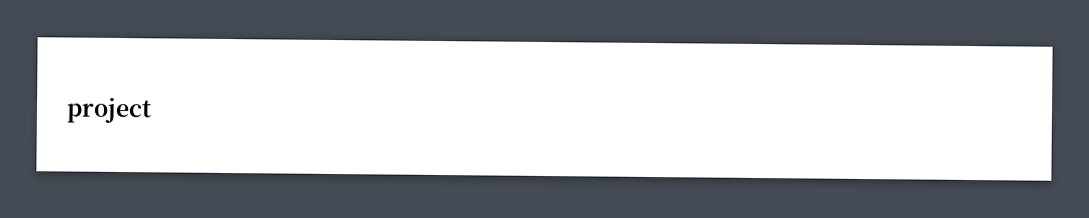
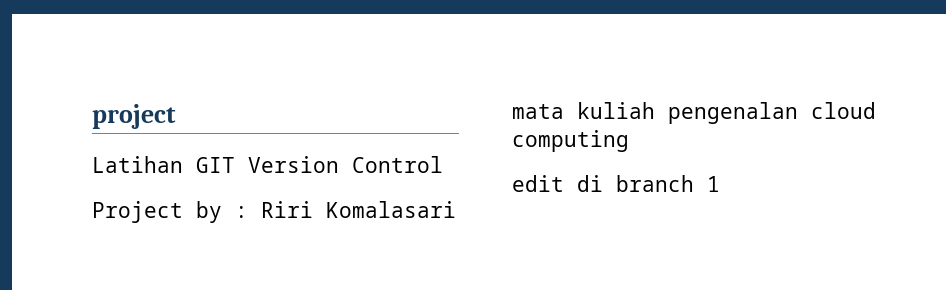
+ Latihan GIT Version Control
+ Project by : Riri Komalasari mata kuliah pengenalan cloud computing
+ edit di branch 1

